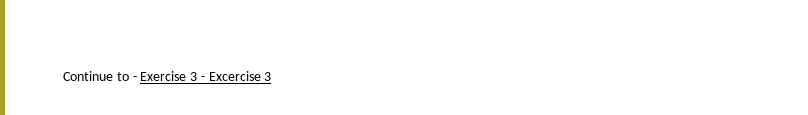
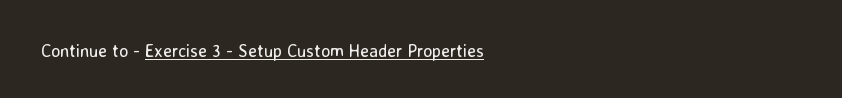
- Continue to - Exercise 3 - Excercise 3
+ Continue to - Exercise 3 - Setup Custom Header Properties

